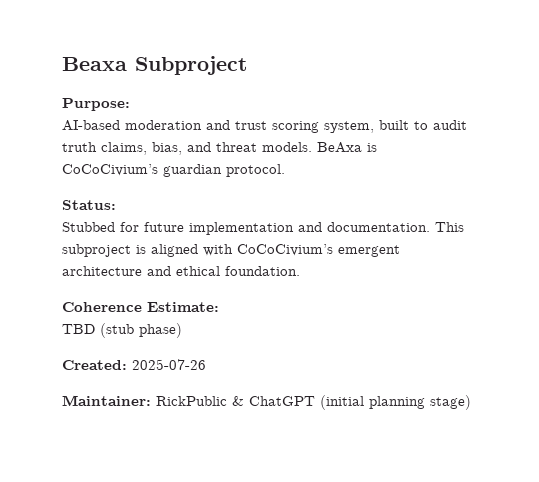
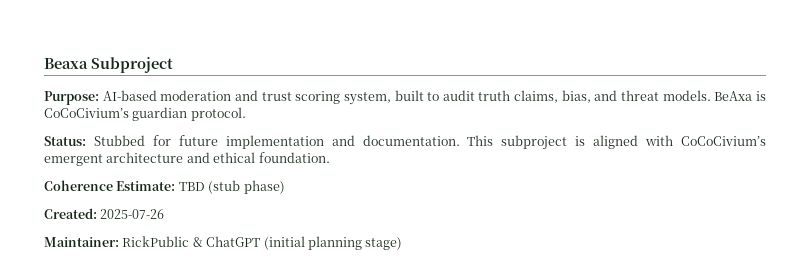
- Purpose:
- AI-based moderation and trust scoring system, built to audit truth claims, bias, and threat models.
+ Purpose: AI-based moderation and trust scoring system, built to audit truth claims, bias, and threat models.
- Status:
- Stubbed for future implementation and documentation.
+ Status: Stubbed for future implementation and documentation.
- Coherence Estimate:
- TBD (stub phase)
+ Coherence Estimate: TBD (stub phase)

